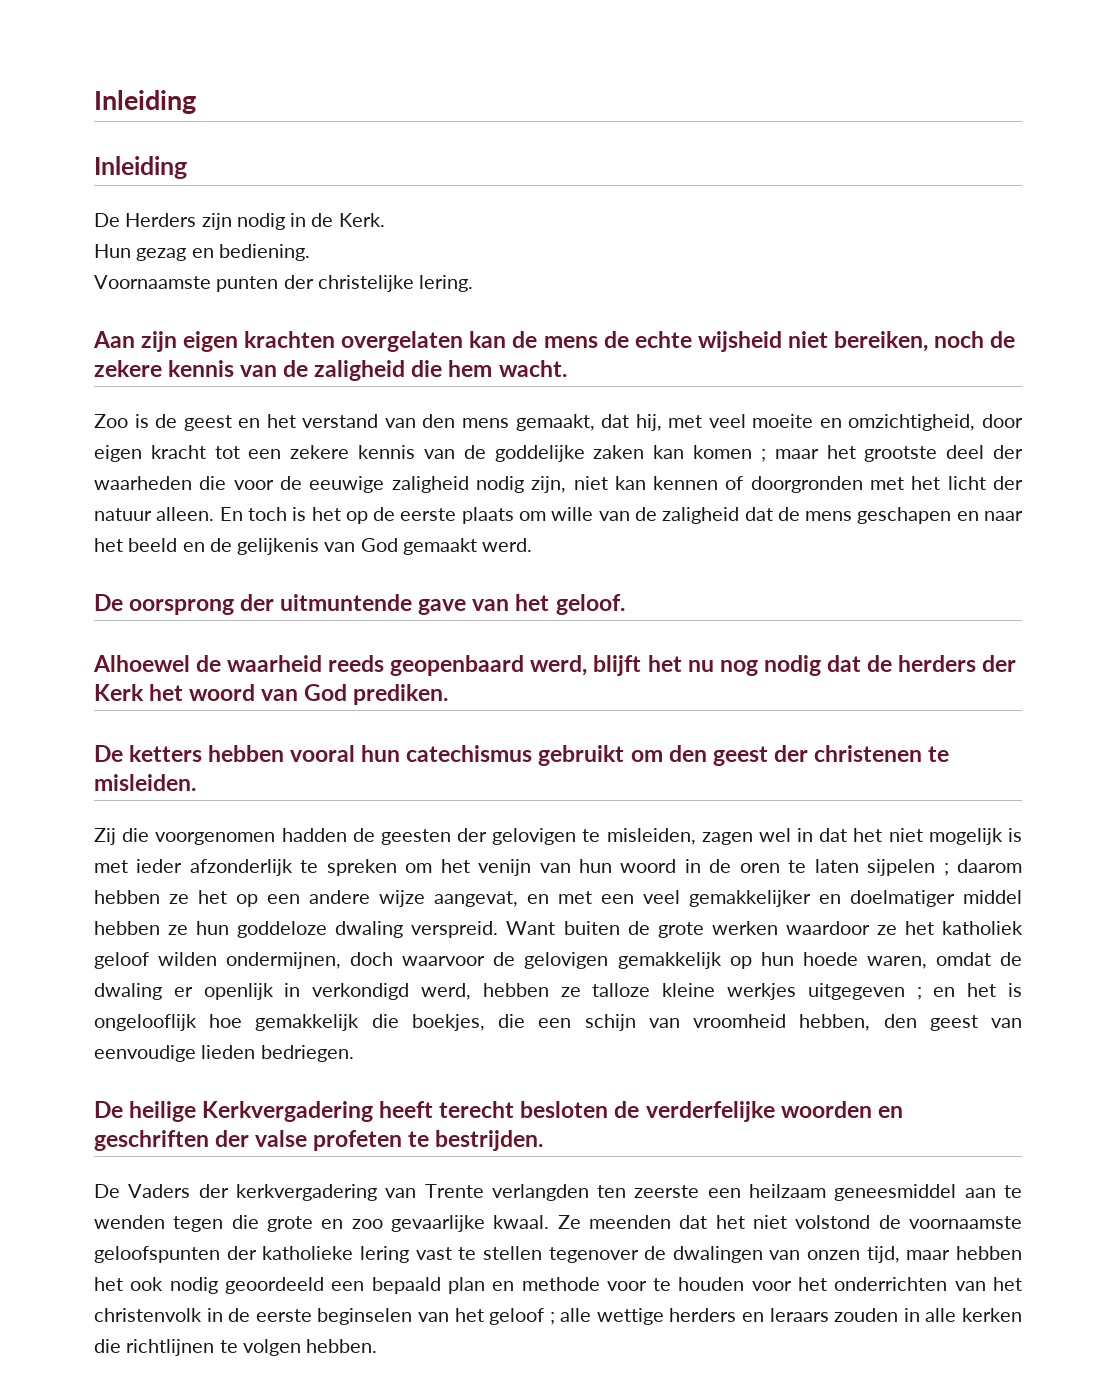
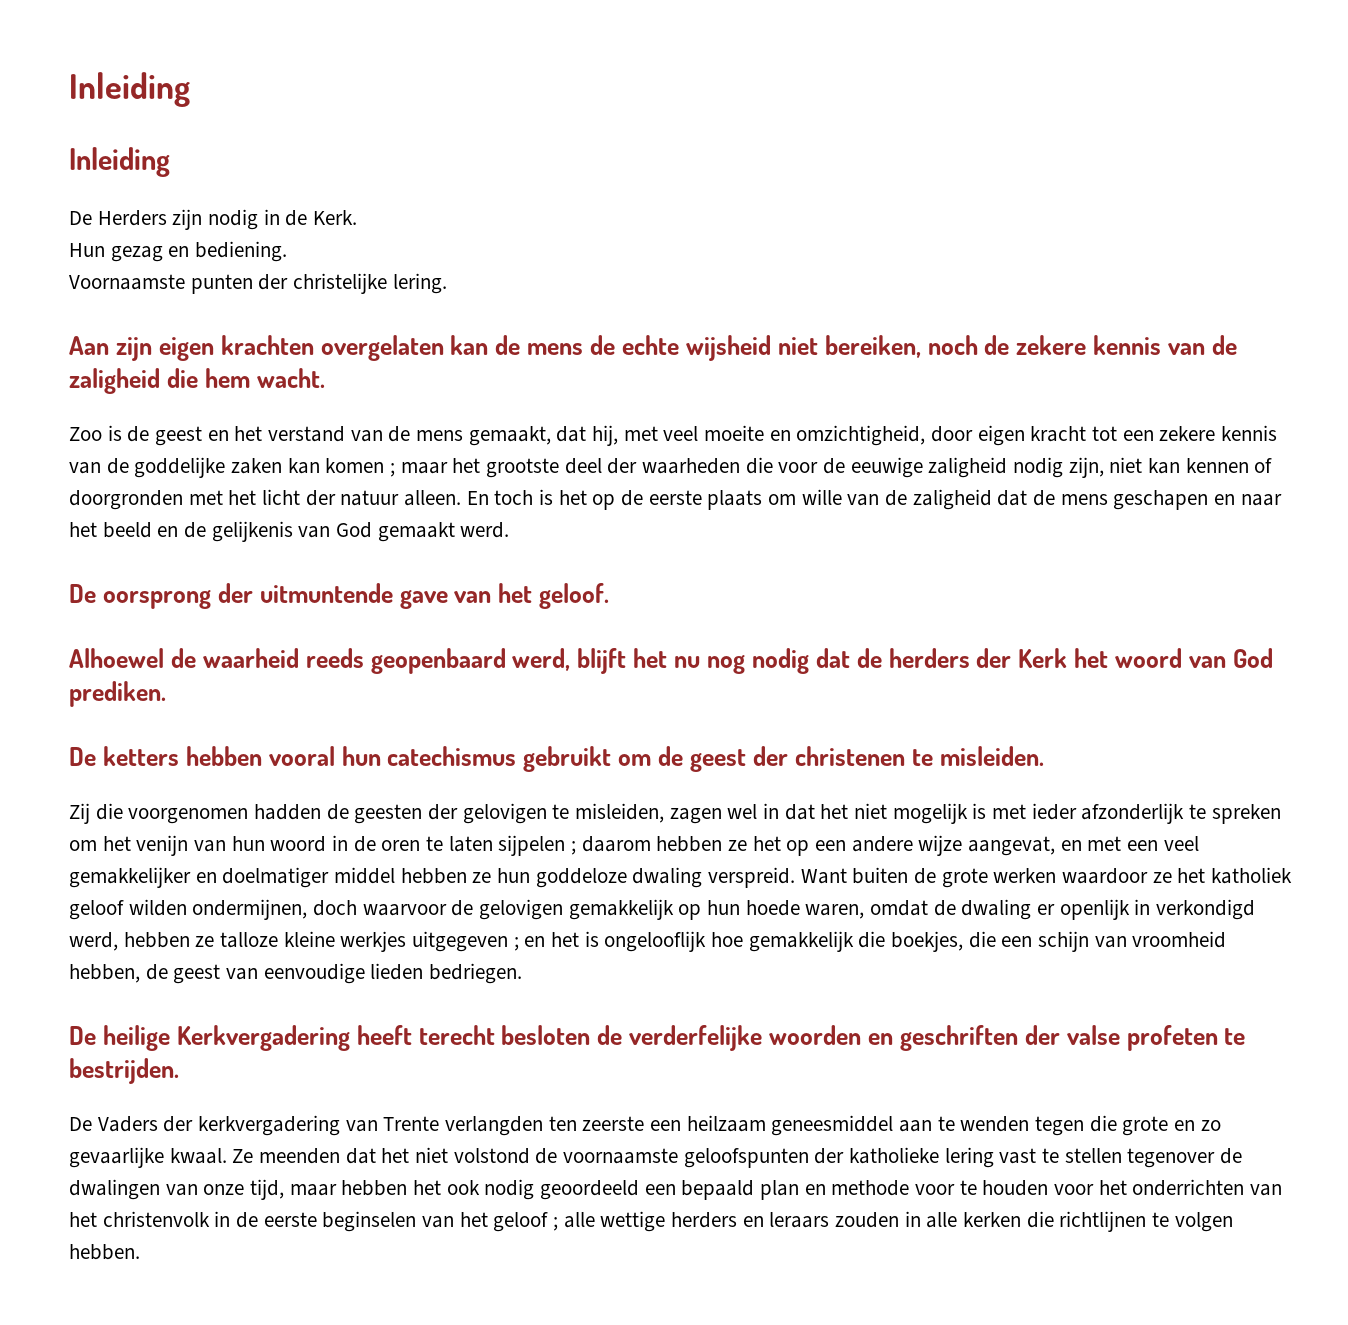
- Zoo is de geest en het verstand van den mens gemaakt, dat hij, met veel moeite en omzichtigheid, door eigen kracht tot een zekere kennis van de goddelijke zaken kan komen ; maar het grootste deel der waarheden die voor de eeuwige zaligheid nodig zijn, niet kan kennen of doorgronden met het licht der natuur alleen.
+ Zoo is de geest en het verstand van de mens gemaakt, dat hij, met veel moeite en omzichtigheid, door eigen kracht tot een zekere kennis van de goddelijke zaken kan komen ; maar het grootste deel der waarheden die voor de eeuwige zaligheid nodig zijn, niet kan kennen of doorgronden met het licht der natuur alleen.
- De ketters hebben vooral hun catechismus gebruikt om den geest der christenen te misleiden.
+ De ketters hebben vooral hun catechismus gebruikt om de geest der christenen te misleiden.
- Want buiten de grote werken waardoor ze het katholiek geloof wilden ondermijnen, doch waarvoor de gelovigen gemakkelijk op hun hoede waren, omdat de dwaling er openlijk in verkondigd werd, hebben ze talloze kleine werkjes uitgegeven ; en het is ongelooflijk hoe gemakkelijk die boekjes, die een schijn van vroomheid hebben, den geest van eenvoudige lieden bedriegen.
+ Want buiten de grote werken waardoor ze het katholiek geloof wilden ondermijnen, doch waarvoor de gelovigen gemakkelijk op hun hoede waren, omdat de dwaling er openlijk in verkondigd werd, hebben ze talloze kleine werkjes uitgegeven ; en het is ongelooflijk hoe gemakkelijk die boekjes, die een schijn van vroomheid hebben, de geest van eenvoudige lieden bedriegen.
- De Vaders der kerkvergadering van Trente verlangden ten zeerste een heilzaam geneesmiddel aan te wenden tegen die grote en zoo gevaarlijke kwaal.
+ De Vaders der kerkvergadering van Trente verlangden ten zeerste een heilzaam geneesmiddel aan te wenden tegen die grote en zo gevaarlijke kwaal.
- Ze meenden dat het niet volstond de voornaamste geloofspunten der katholieke lering vast te stellen tegenover de dwalingen van onzen tijd, maar hebben het ook nodig geoordeeld een bepaald plan en methode voor te houden voor het onderrichten van het christenvolk in de eerste beginselen van het geloof ;
+ Ze meenden dat het niet volstond de voornaamste geloofspunten der katholieke lering vast te stellen tegenover de dwalingen van onze tijd, maar hebben het ook nodig geoordeeld een bepaald plan en methode voor te houden voor het onderrichten van het christenvolk in de eerste beginselen van het geloof ;

